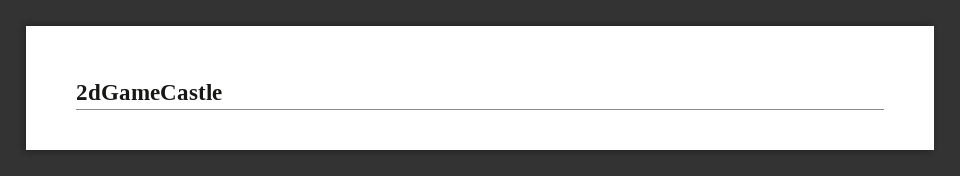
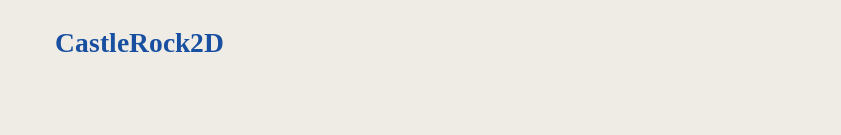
- 2dGameCastle
+ CastleRock2D

